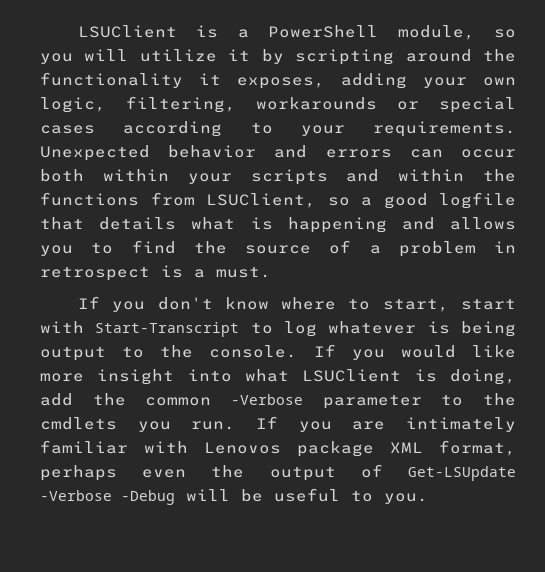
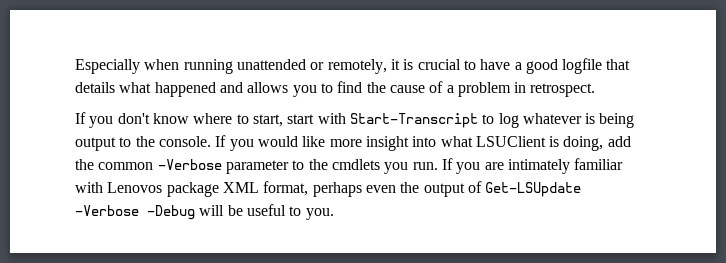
- LSUClient is a PowerShell module, so you will utilize it by scripting around the functionality it exposes, adding your own logic, filtering, workarounds or special cases according to your requirements. Unexpected behavior and errors can occur both within your scripts and within the functions from LSUClient, so a good logfile that details what is happening and allows you to find the source of a problem in retrospect is a must.
+ Especially when running unattended or remotely, it is crucial to have a good logfile that details what happened and allows you to find the cause of a problem in retrospect.

